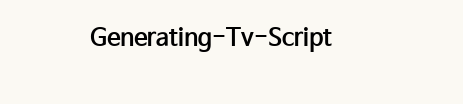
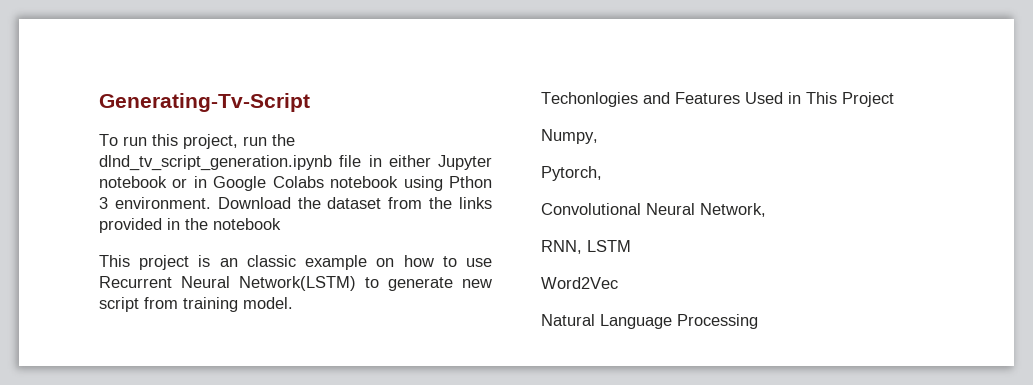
+ To run this project, run the dlnd_tv_script_generation.ipynb file in either Jupyter notebook or in Google Colabs notebook using Pthon 3 environment. Download the dataset from the links provided in the notebook
+ This project is an classic example on how to use Recurrent Neural Network(LSTM) to generate new script from training model.
+ Techonlogies and Features Used in This Project
+ Numpy,
+ Pytorch,
+ Convolutional Neural Network,
+ RNN, LSTM
+ Word2Vec
+ Natural Language Processing

